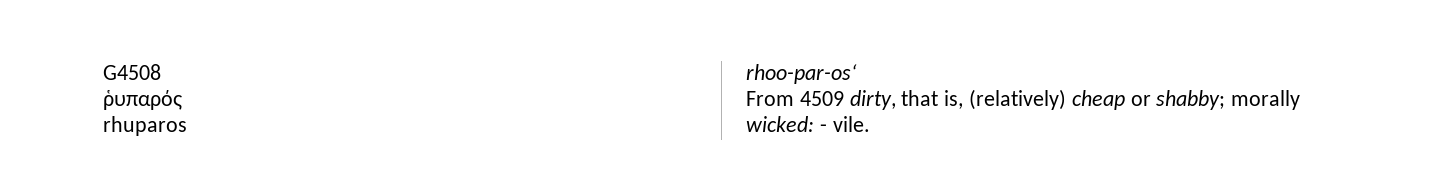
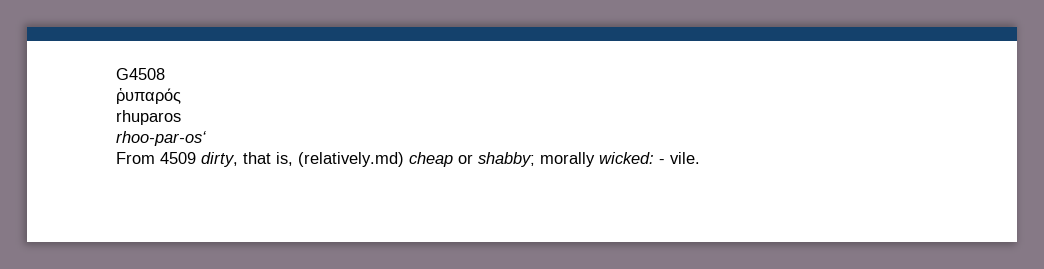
- From 4509 dirty, that is, (relatively) cheap or shabby; morally wicked: - vile.
+ From 4509 dirty, that is, (relatively.md) cheap or shabby; morally wicked: - vile.

